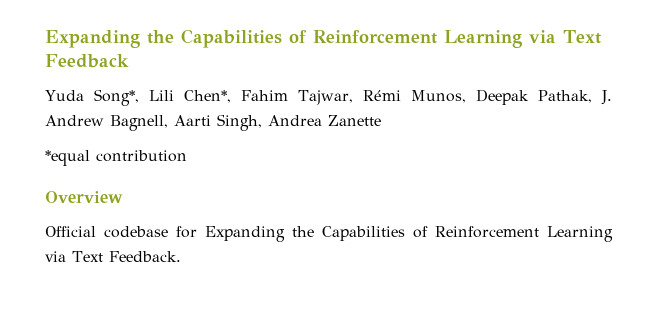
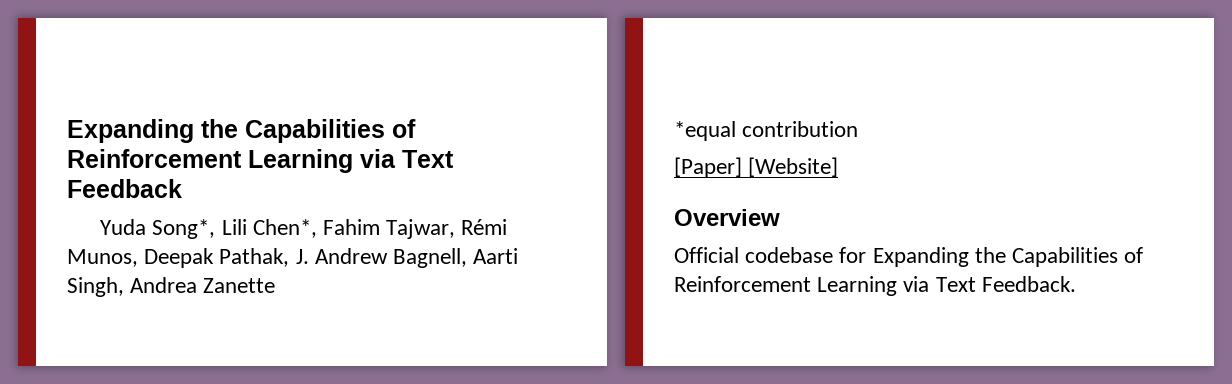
+ [Paper] [Website]

